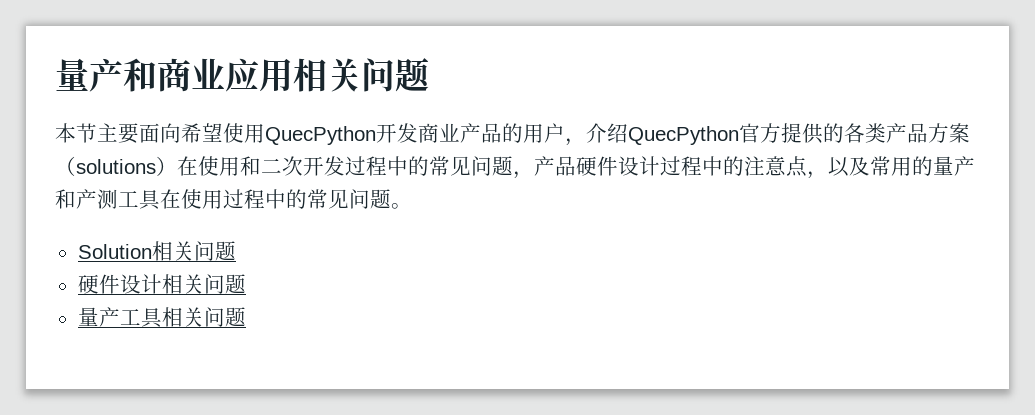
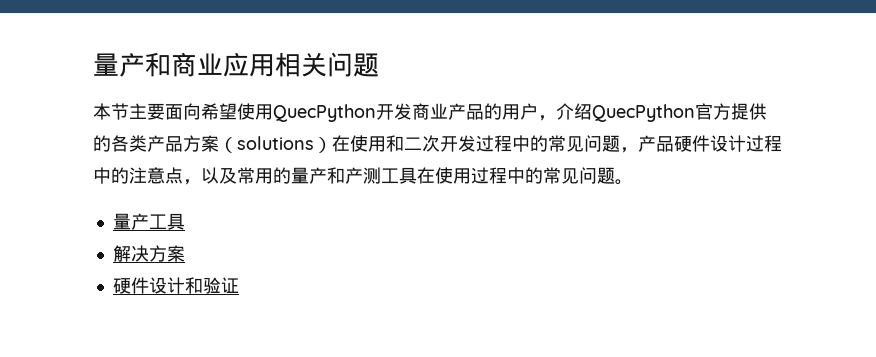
- Solution相关问题
- 硬件设计相关问题
- 量产工具相关问题
+ 量产工具
+ 解决方案
+ 硬件设计和验证

